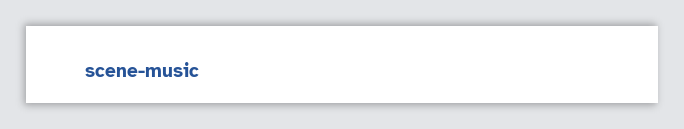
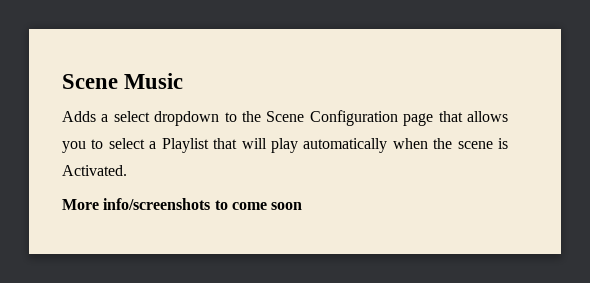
- scene-music
+ Scene Music
+ Adds a select dropdown to the Scene Configuration page that allows you to select a Playlist that will play automatically when the scene is Activated.
+ More info/screenshots to come soon

